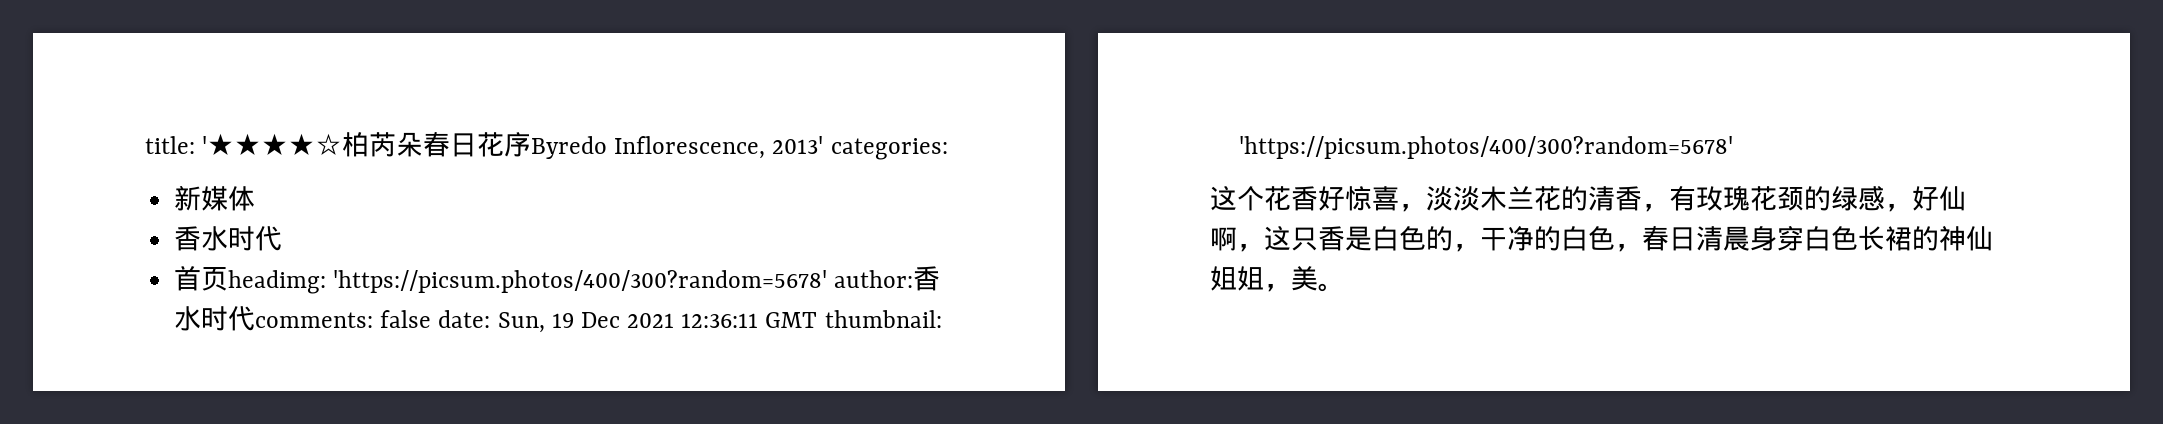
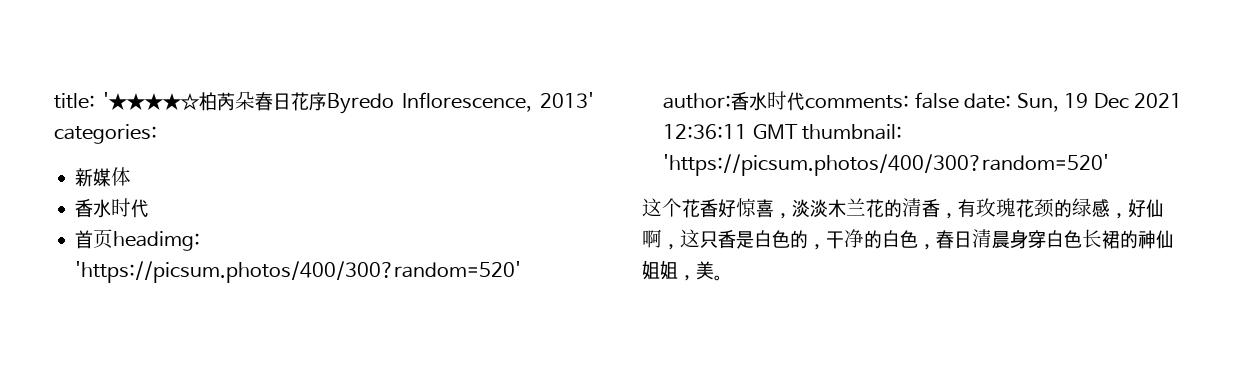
- 首页headimg: 'https://picsum.photos/400/300?random=5678' author:香水时代comments: false date: Sun, 19 Dec 2021 12:36:11 GMT thumbnail: 'https://picsum.photos/400/300?random=5678'
+ 首页headimg: 'https://picsum.photos/400/300?random=520' author:香水时代comments: false date: Sun, 19 Dec 2021 12:36:11 GMT thumbnail: 'https://picsum.photos/400/300?random=520'

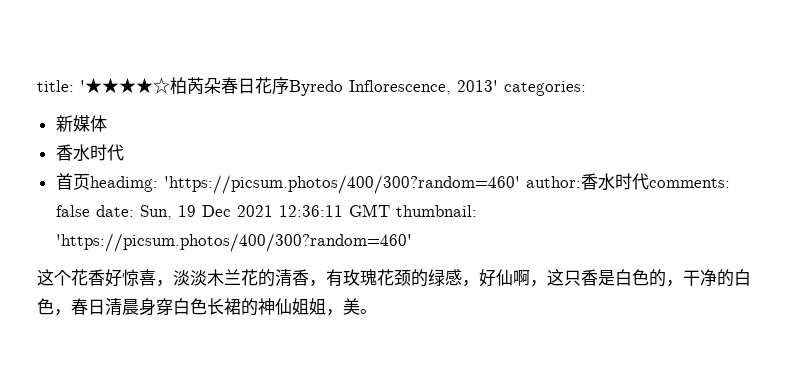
- 首页headimg: 'https://picsum.photos/400/300?random=520' author:香水时代comments: false date: Sun, 19 Dec 2021 12:36:11 GMT thumbnail: 'https://picsum.photos/400/300?random=520'
+ 首页headimg: 'https://picsum.photos/400/300?random=460' author:香水时代comments: false date: Sun, 19 Dec 2021 12:36:11 GMT thumbnail: 'https://picsum.photos/400/300?random=460'

